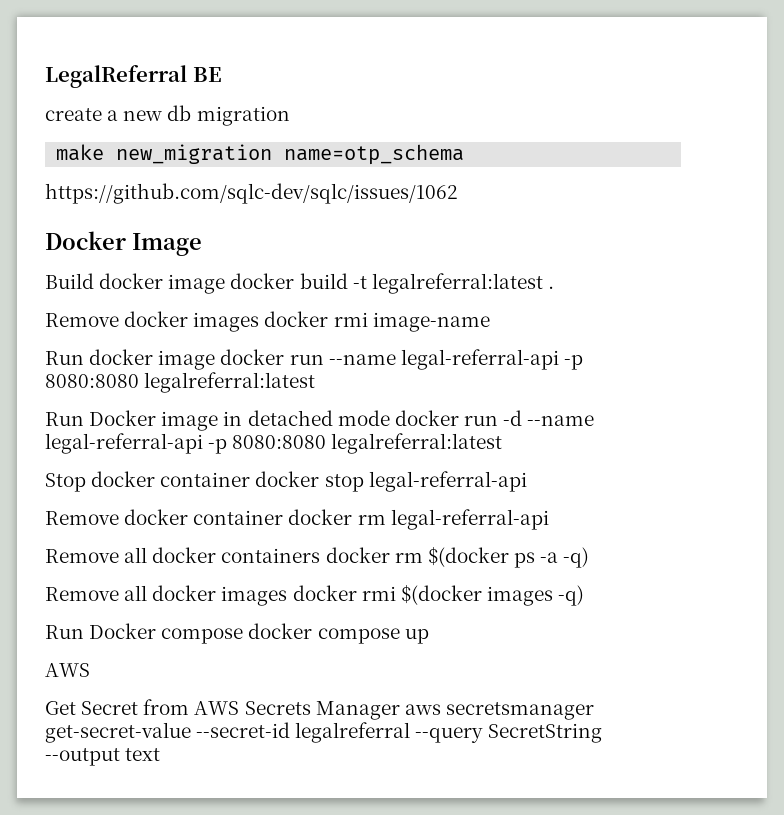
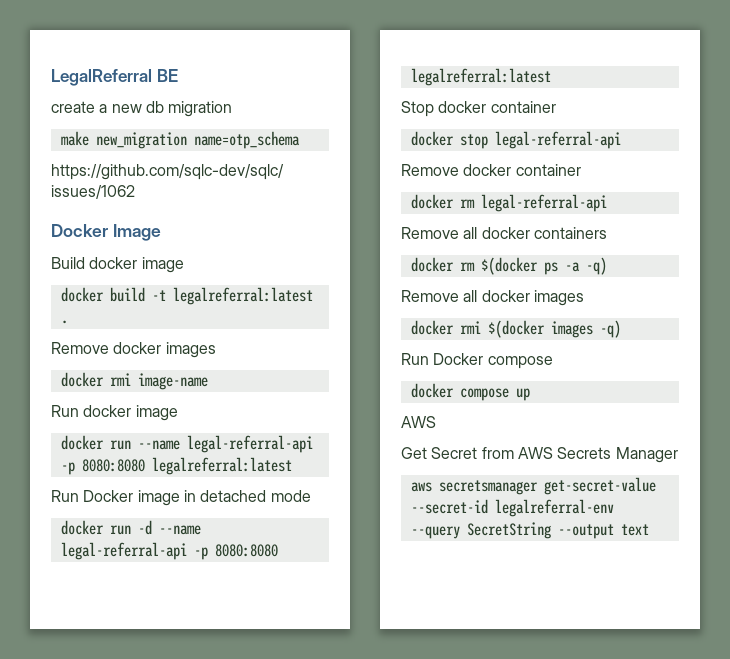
- Build docker image docker build -t legalreferral:latest .
+ Build docker image
+ docker build -t legalreferral:latest .
- Remove docker images docker rmi image-name
+ Remove docker images
+ docker rmi image-name
- Run docker image docker run --name legal-referral-api -p 8080:8080 legalreferral:latest
+ Run docker image
+ docker run --name legal-referral-api -p 8080:8080 legalreferral:latest
- Run Docker image in detached mode docker run -d --name legal-referral-api -p 8080:8080 legalreferral:latest
+ Run Docker image in detached mode
+ docker run -d --name legal-referral-api -p 8080:8080 legalreferral:latest
- Stop docker container docker stop legal-referral-api
+ Stop docker container
+ docker stop legal-referral-api
- Remove docker container docker rm legal-referral-api
+ Remove docker container
+ docker rm legal-referral-api
- Remove all docker containers docker rm $(docker ps -a -q)
+ Remove all docker containers
+ docker rm $(docker ps -a -q)
- Remove all docker images docker rmi $(docker images -q)
+ Remove all docker images
+ docker rmi $(docker images -q)
- Run Docker compose docker compose up
+ Run Docker compose
+ docker compose up
- Get Secret from AWS Secrets Manager aws secretsmanager get-secret-value --secret-id legalreferral --query SecretString --output text
+ Get Secret from AWS Secrets Manager
+ aws secretsmanager get-secret-value --secret-id legalreferral-env --query SecretString --output text

